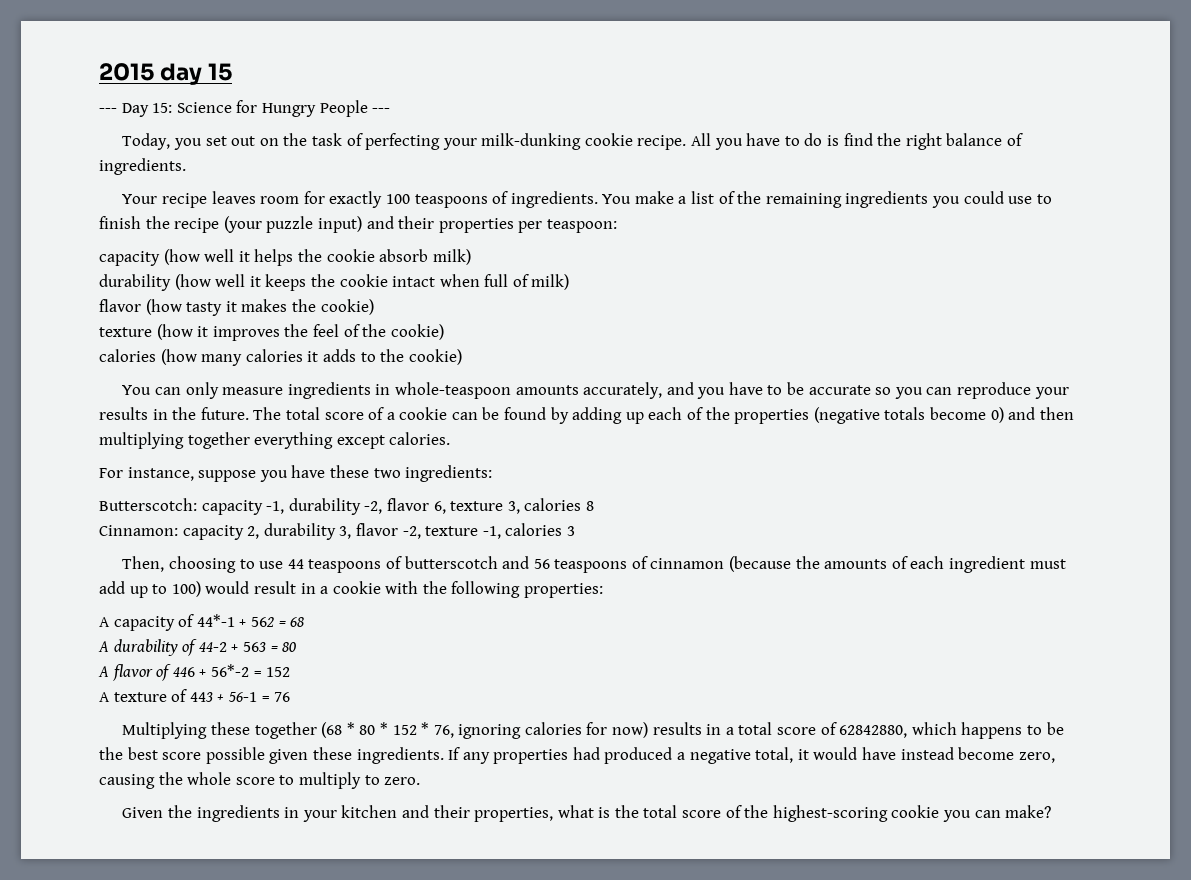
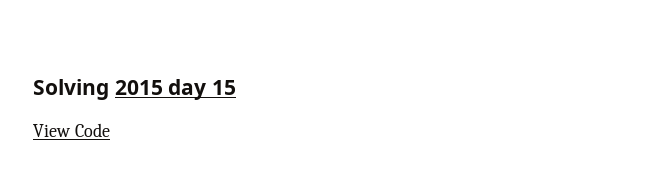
- 2015 day 15
+ Solving 2015 day 15
- --- Day 15: Science for Hungry People ---
- Today, you set out on the task of perfecting your milk-dunking cookie recipe. All you have to do is find the right balance of ingredients.
- Your recipe leaves room for exactly 100 teaspoons of ingredients. You make a list of the remaining ingredients you could use to finish the recipe (your puzzle input) and their properties per teaspoon:
- capacity (how well it helps the cookie absorb milk)
- durability (how well it keeps the cookie intact when full of milk)
- flavor (how tasty it makes the cookie)
- texture (how it improves the feel of the cookie)
- calories (how many calories it adds to the cookie)
- You can only measure ingredients in whole-teaspoon amounts accurately, and you have to be accurate so you can reproduce your results in the future. The total score of a cookie can be found by adding up each of the properties (negative totals become 0) and then multiplying together everything except calories.
- For instance, suppose you have these two ingredients:
- Butterscotch: capacity -1, durability -2, flavor 6, texture 3, calories 8
- Cinnamon: capacity 2, durability 3, flavor -2, texture -1, calories 3
- Then, choosing to use 44 teaspoons of butterscotch and 56 teaspoons of cinnamon (because the amounts of each ingredient must add up to 100) would result in a cookie with the following properties:
- A capacity of 44*-1 + 562 = 68
- A durability of 44-2 + 563 = 80
- A flavor of 446 + 56*-2 = 152
- A texture of 443 + 56-1 = 76
- Multiplying these together (68 * 80 * 152 * 76, ignoring calories for now) results in a total score of 62842880, which happens to be the best score possible given these ingredients. If any properties had produced a negative total, it would have instead become zero, causing the whole score to multiply to zero.
- Given the ingredients in your kitchen and their properties, what is the total score of the highest-scoring cookie you can make?
+ View Code

